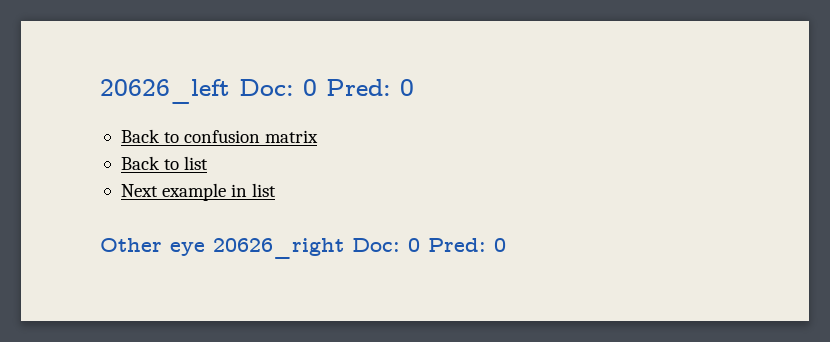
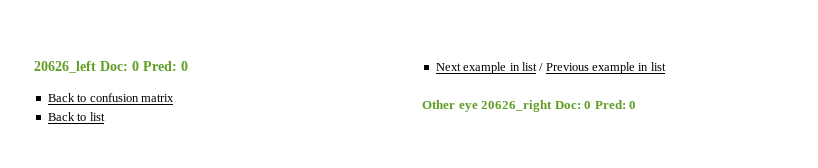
- Next example in list
+ Next example in list / Previous example in list

